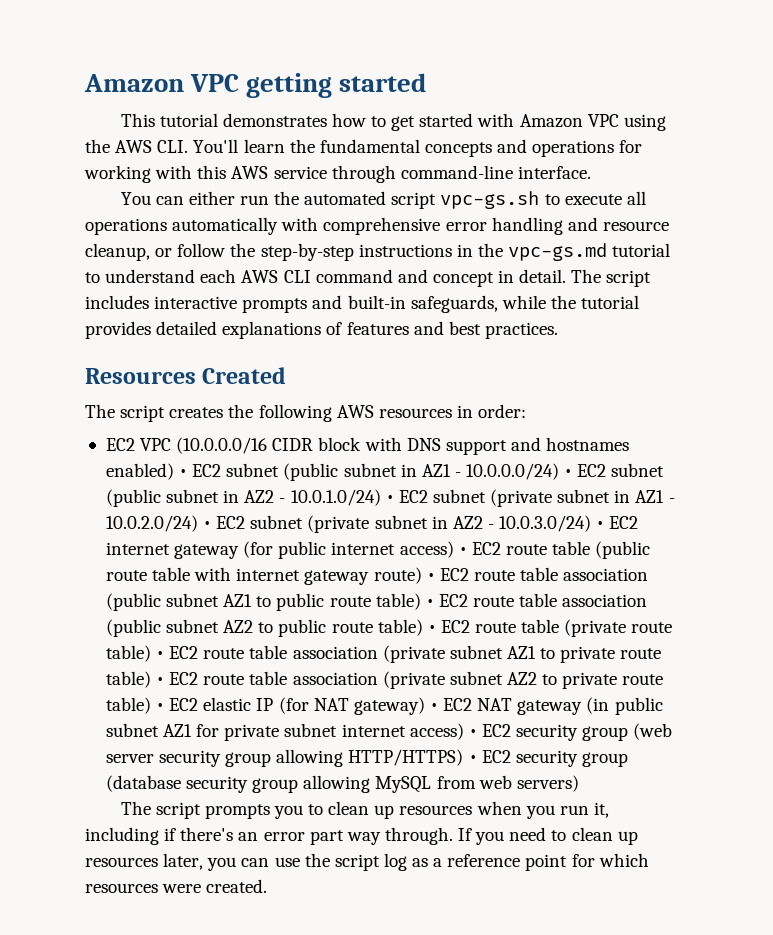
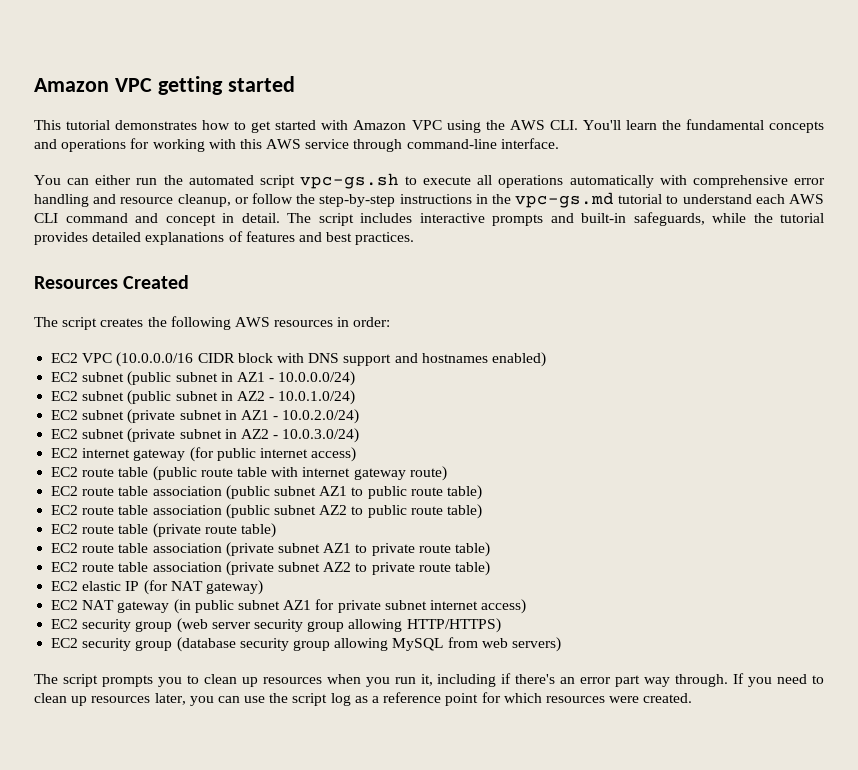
- EC2 VPC (10.0.0.0/16 CIDR block with DNS support and hostnames enabled) • EC2 subnet (public subnet in AZ1 - 10.0.0.0/24) • EC2 subnet (public subnet in AZ2 - 10.0.1.0/24) • EC2 subnet (private subnet in AZ1 - 10.0.2.0/24) • EC2 subnet (private subnet in AZ2 - 10.0.3.0/24) • EC2 internet gateway (for public internet access) • EC2 route table (public route table with internet gateway route) • EC2 route table association (public subnet AZ1 to public route table) • EC2 route table association (public subnet AZ2 to public route table) • EC2 route table (private route table) • EC2 route table association (private subnet AZ1 to private route table) • EC2 route table association (private subnet AZ2 to private route table) • EC2 elastic IP (for NAT gateway) • EC2 NAT gateway (in public subnet AZ1 for private subnet internet access) • EC2 security group (web server security group allowing HTTP/HTTPS) • EC2 security group (database security group allowing MySQL from web servers)
+ EC2 VPC (10.0.0.0/16 CIDR block with DNS support and hostnames enabled)
+ EC2 subnet (public subnet in AZ1 - 10.0.0.0/24)
+ EC2 subnet (public subnet in AZ2 - 10.0.1.0/24)
+ EC2 subnet (private subnet in AZ1 - 10.0.2.0/24)
+ EC2 subnet (private subnet in AZ2 - 10.0.3.0/24)
+ EC2 internet gateway (for public internet access)
+ EC2 route table (public route table with internet gateway route)
+ EC2 route table association (public subnet AZ1 to public route table)
+ EC2 route table association (public subnet AZ2 to public route table)
+ EC2 route table (private route table)
+ EC2 route table association (private subnet AZ1 to private route table)
+ EC2 route table association (private subnet AZ2 to private route table)
+ EC2 elastic IP (for NAT gateway)
+ EC2 NAT gateway (in public subnet AZ1 for private subnet internet access)
+ EC2 security group (web server security group allowing HTTP/HTTPS)
+ EC2 security group (database security group allowing MySQL from web servers)

